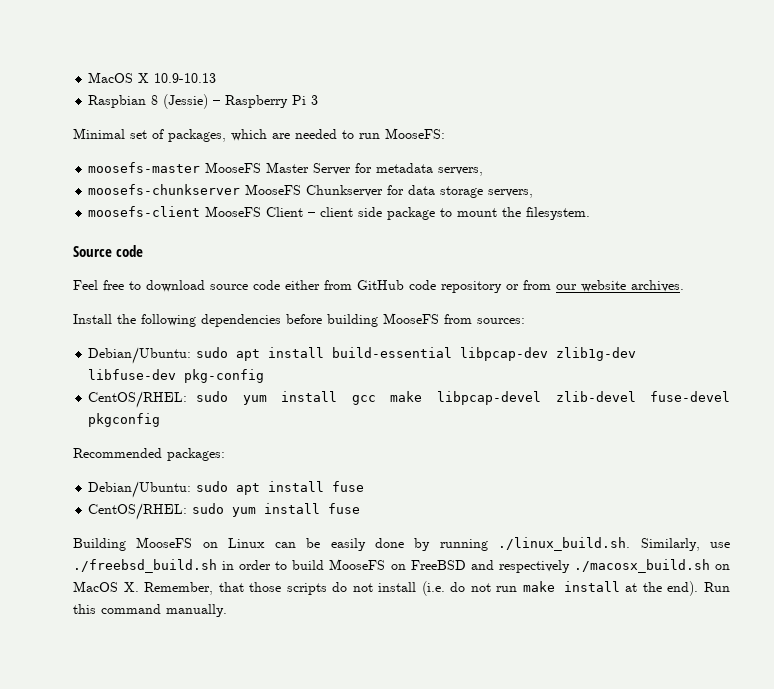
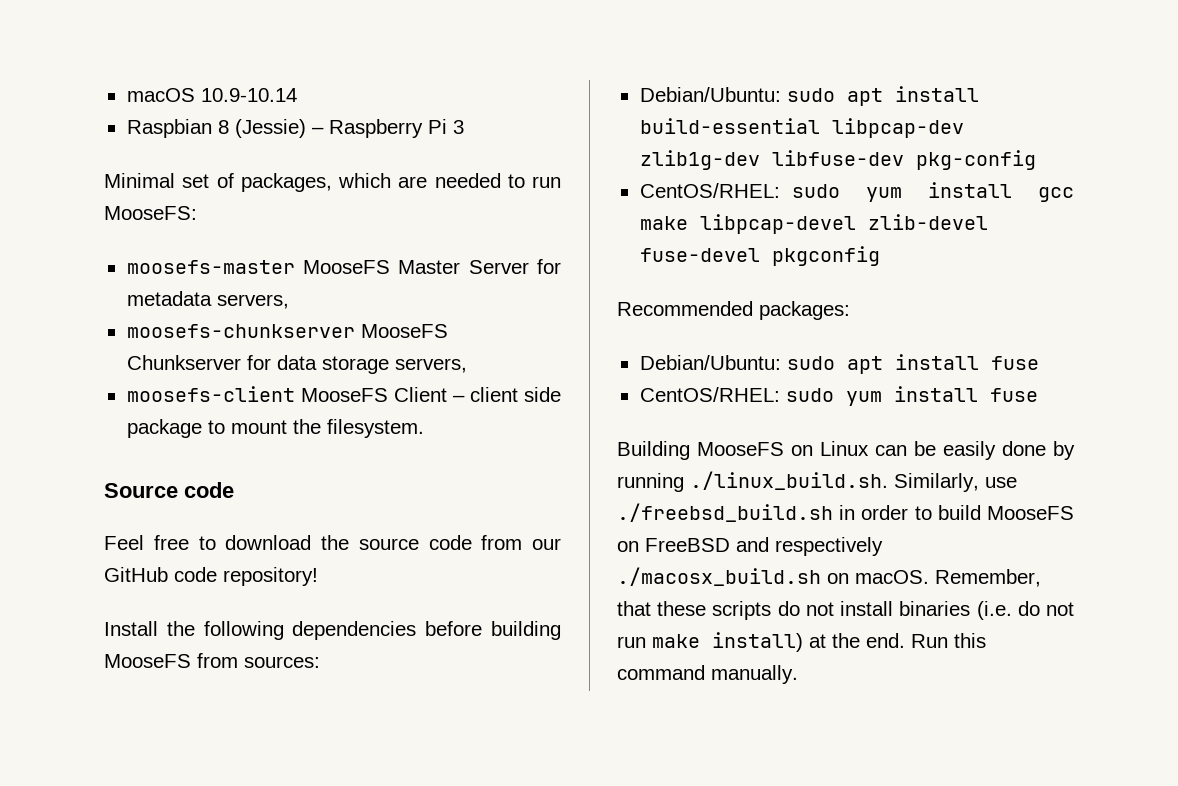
- MacOS X 10.9-10.13
+ macOS 10.9-10.14
- Feel free to download source code either from GitHub code repository or from our website archives.
+ Feel free to download the source code from our GitHub code repository!
- Building MooseFS on Linux can be easily done by running ./linux_build.sh. Similarly, use ./freebsd_build.sh in order to build MooseFS on FreeBSD and respectively ./macosx_build.sh on MacOS X. Remember, that those scripts do not install (i.e. do not run make install at the end).
+ Building MooseFS on Linux can be easily done by running ./linux_build.sh. Similarly, use ./freebsd_build.sh in order to build MooseFS on FreeBSD and respectively ./macosx_build.sh on macOS. Remember, that these scripts do not install binaries (i.e. do not run make install) at the end.

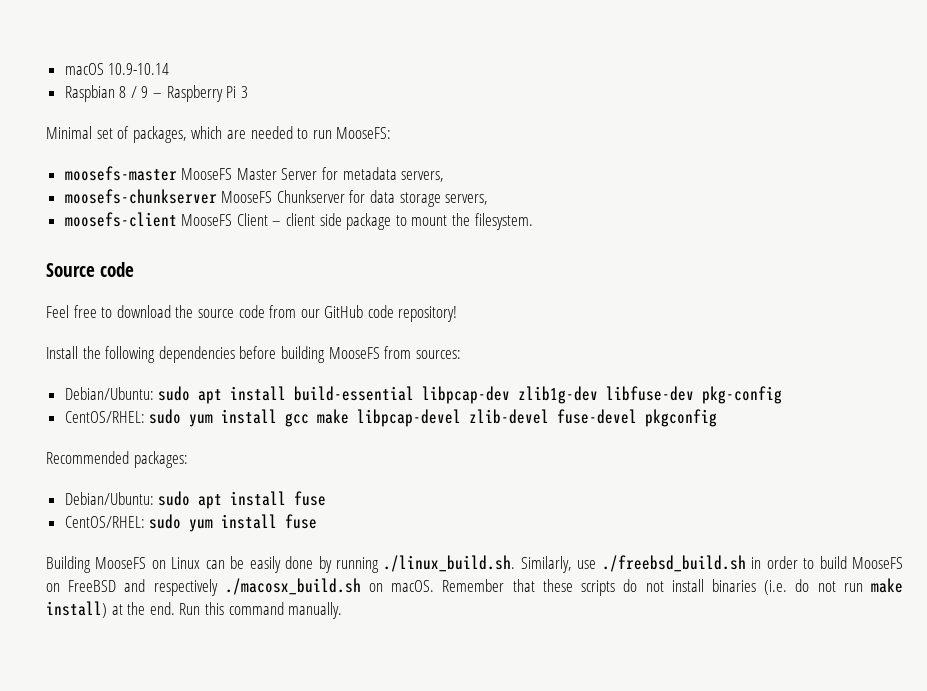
- Raspbian 8 (Jessie) – Raspberry Pi 3
+ Raspbian 8 / 9 – Raspberry Pi 3
- Remember, that these scripts do not install binaries (i.e. do not run make install) at the end.
+ Remember that these scripts do not install binaries (i.e. do not run make install) at the end.

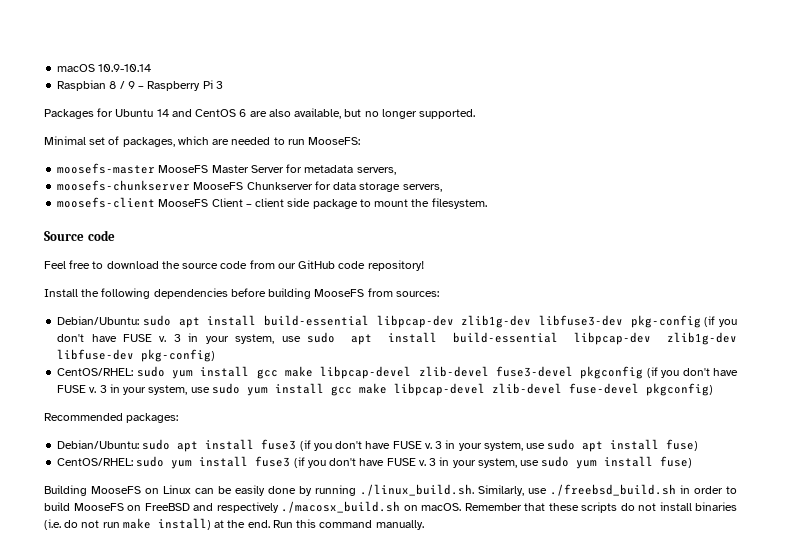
+ Packages for Ubuntu 14 and CentOS 6 are also available, but no longer supported.
- Debian/Ubuntu: sudo apt install build-essential libpcap-dev zlib1g-dev libfuse-dev pkg-config
+ Debian/Ubuntu: sudo apt install build-essential libpcap-dev zlib1g-dev libfuse3-dev pkg-config (if you don't have FUSE v. 3 in your system, use sudo apt install build-essential libpcap-dev zlib1g-dev libfuse-dev pkg-config)
- CentOS/RHEL: sudo yum install gcc make libpcap-devel zlib-devel fuse-devel pkgconfig
+ CentOS/RHEL: sudo yum install gcc make libpcap-devel zlib-devel fuse3-devel pkgconfig (if you don't have FUSE v. 3 in your system, use sudo yum install gcc make libpcap-devel zlib-devel fuse-devel pkgconfig)
- Debian/Ubuntu: sudo apt install fuse
- CentOS/RHEL: sudo yum install fuse
+ Debian/Ubuntu: sudo apt install fuse3 (if you don't have FUSE v. 3 in your system, use sudo apt install fuse)
+ CentOS/RHEL: sudo yum install fuse3 (if you don't have FUSE v. 3 in your system, use sudo yum install fuse)

